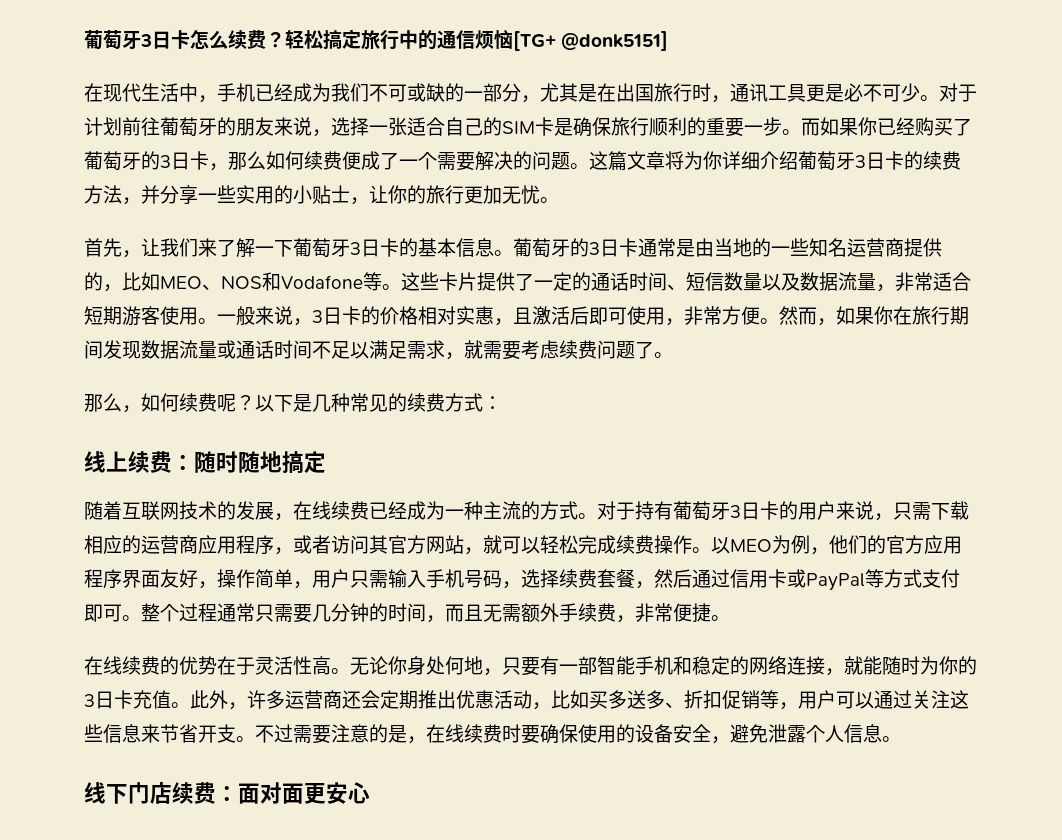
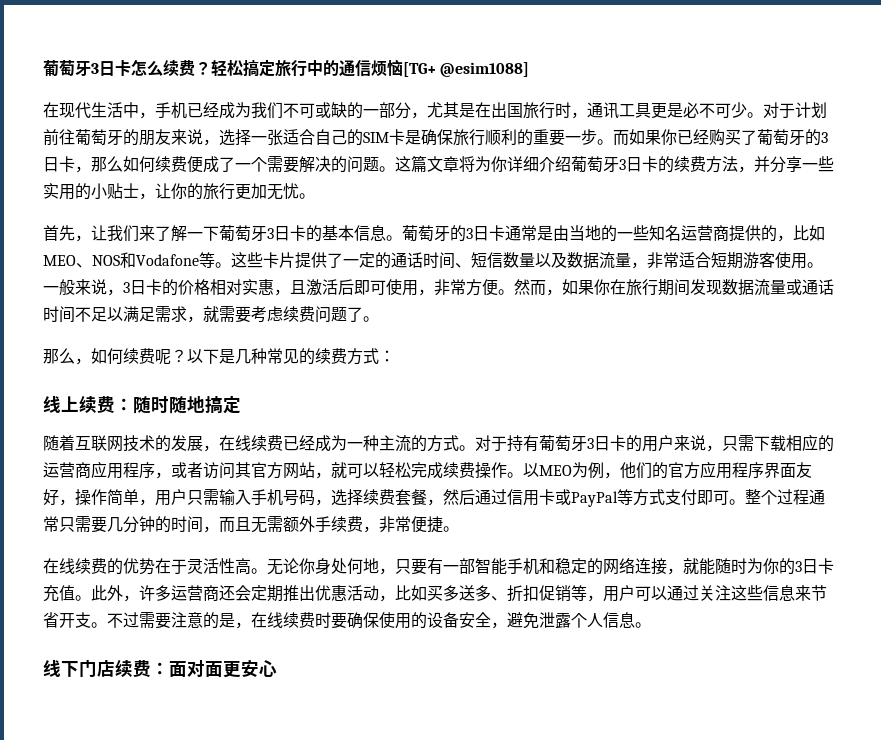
- 轻松搞定旅行中的通信烦恼[TG+ @donk5151]
+ 轻松搞定旅行中的通信烦恼[TG+ @esim1088]

